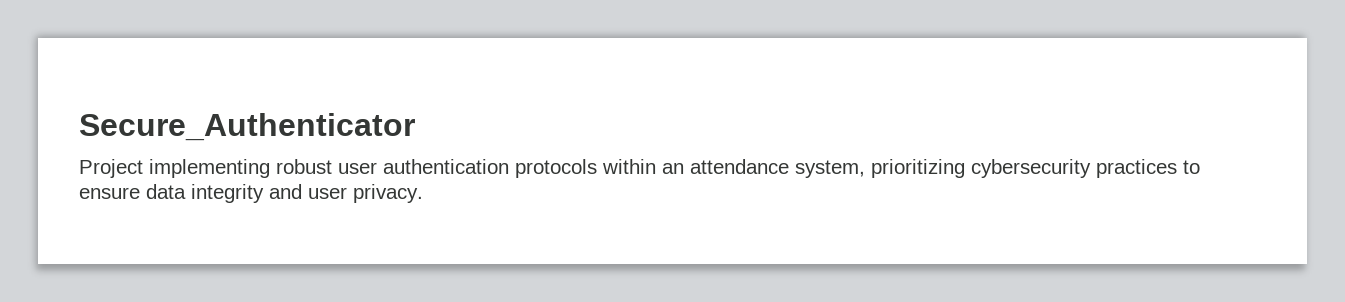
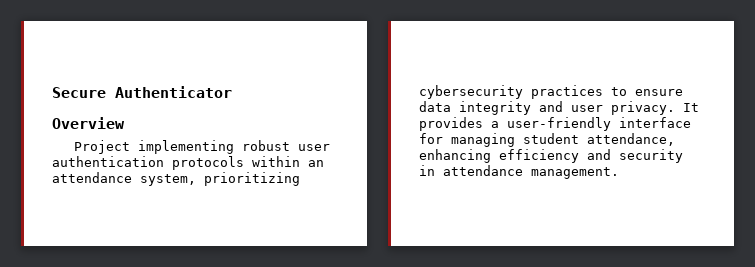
- Secure_Authenticator
+ Secure Authenticator
+ Overview
+ It provides a user-friendly interface for managing student attendance, enhancing efficiency and security in attendance management.

